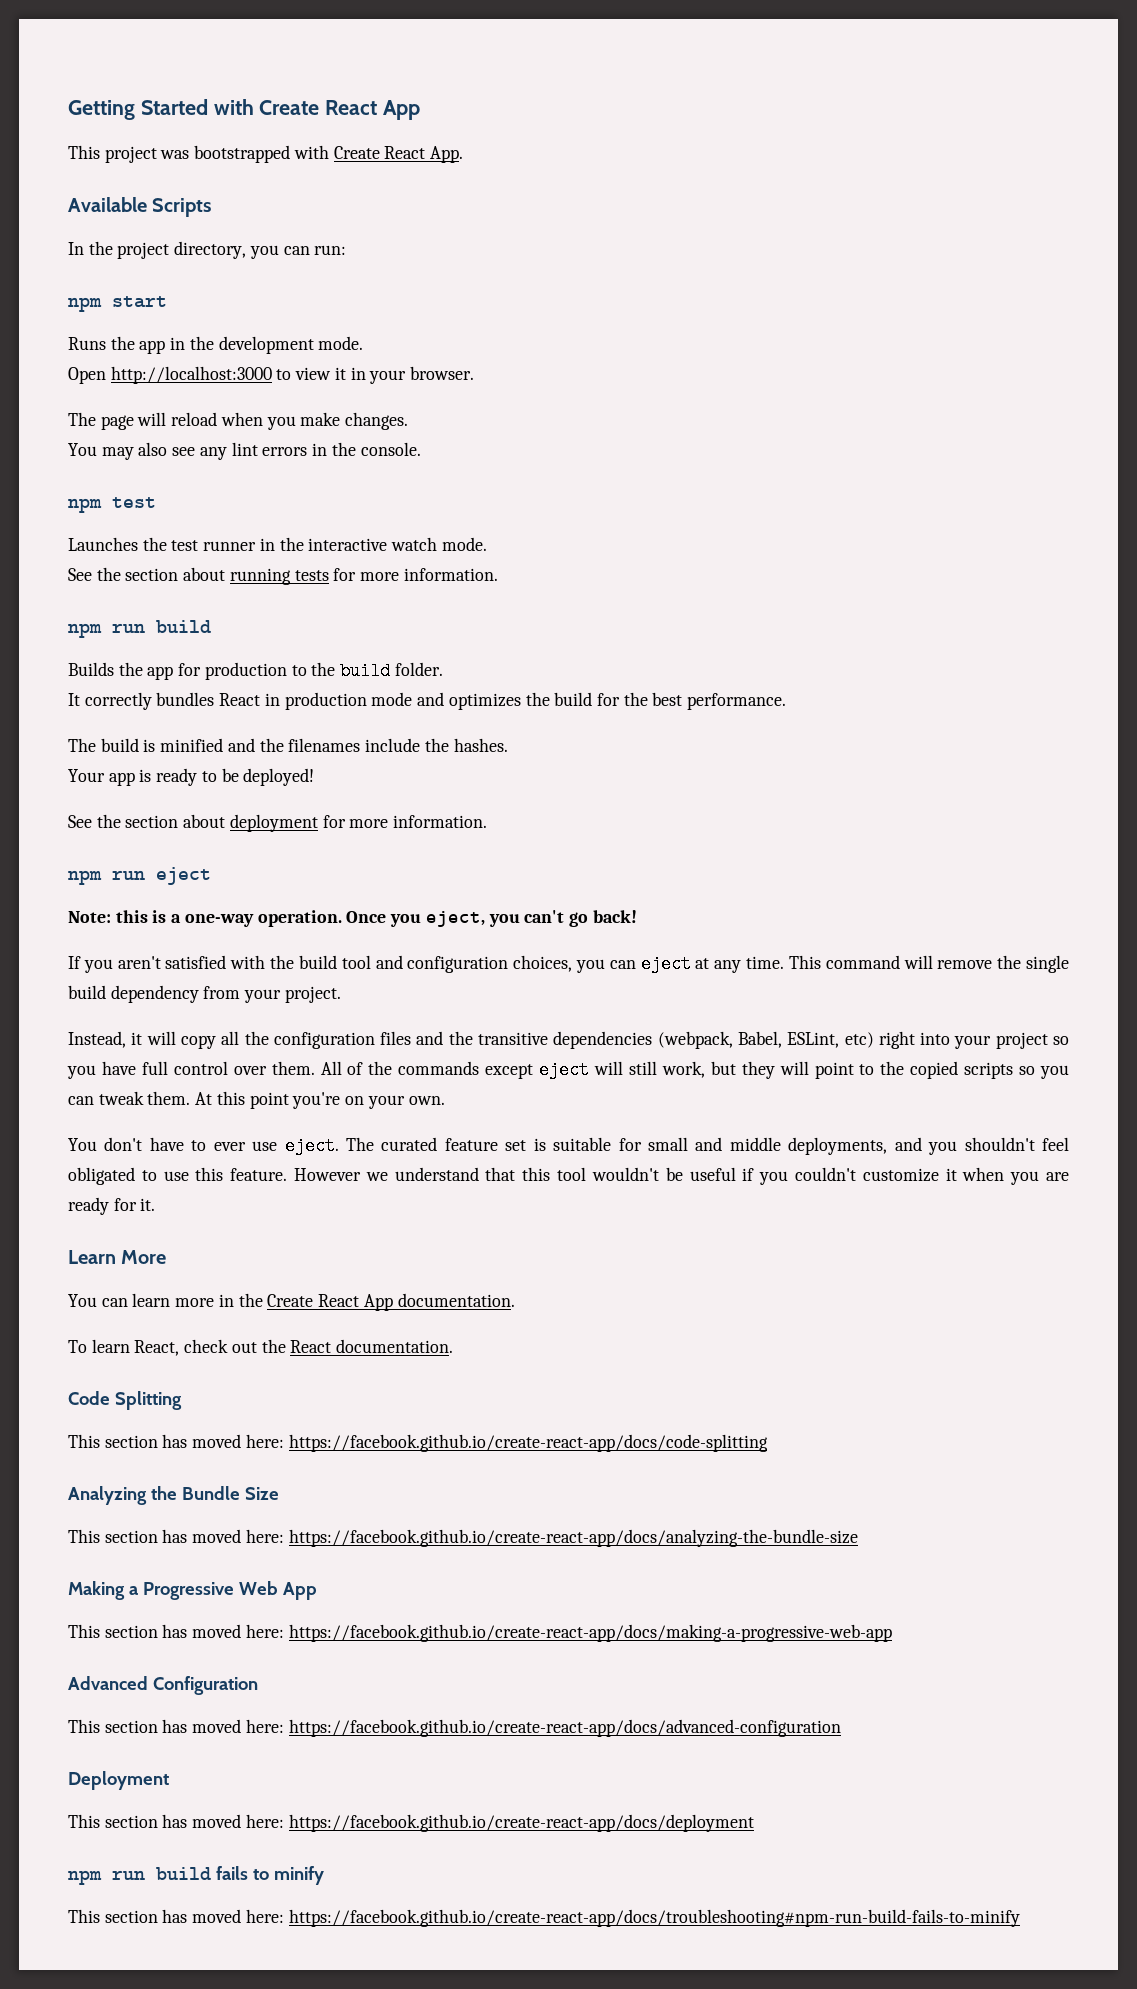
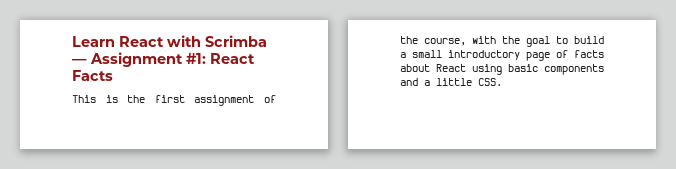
- Getting Started with Create React App
- This project was bootstrapped with Create React App.
- Available Scripts
- In the project directory, you can run:
- npm start
- Runs the app in the development mode.
- Open http://localhost:3000 to view it in your browser.
- The page will reload when you make changes.
- You may also see any lint errors in the console.
- npm test
- Launches the test runner in the interactive watch mode.
- See the section about running tests for more information.
- npm run build
- Builds the app for production to the build folder.
- It correctly bundles React in production mode and optimizes the build for the best performance.
- The build is minified and the filenames include the hashes.
- Your app is ready to be deployed!
- See the section about deployment for more information.
- npm run eject
- Note: this is a one-way operation. Once you eject, you can't go back!
- If you aren't satisfied with the build tool and configuration choices, you can eject at any time. This command will remove the single build dependency from your project.
- Instead, it will copy all the configuration files and the transitive dependencies (webpack, Babel, ESLint, etc) right into your project so you have full control over them. All of the commands except eject will still work, but they will point to the copied scripts so you can tweak them. At this point you're on your own.
- You don't have to ever use eject. The curated feature set is suitable for small and middle deployments, and you shouldn't feel obligated to use this feature. However we understand that this tool wouldn't be useful if you couldn't customize it when you are ready for it.
- Learn More
- You can learn more in the Create React App documentation.
- To learn React, check out the React documentation.
- Code Splitting
- This section has moved here: https://facebook.github.io/create-react-app/docs/code-splitting
- Analyzing the Bundle Size
- This section has moved here: https://facebook.github.io/create-react-app/docs/analyzing-the-bundle-size
- Making a Progressive Web App
- This section has moved here: https://facebook.github.io/create-react-app/docs/making-a-progressive-web-app
- Advanced Configuration
- This section has moved here: https://facebook.github.io/create-react-app/docs/advanced-configuration
- Deployment
- This section has moved here: https://facebook.github.io/create-react-app/docs/deployment
- npm run build fails to minify
- This section has moved here: https://facebook.github.io/create-react-app/docs/troubleshooting#npm-run-build-fails-to-minify
+ Learn React with Scrimba — Assignment #1: React Facts
+ This is the first assignment of the course, with the goal to build a small introductory page of facts about React using basic components and a little CSS.

